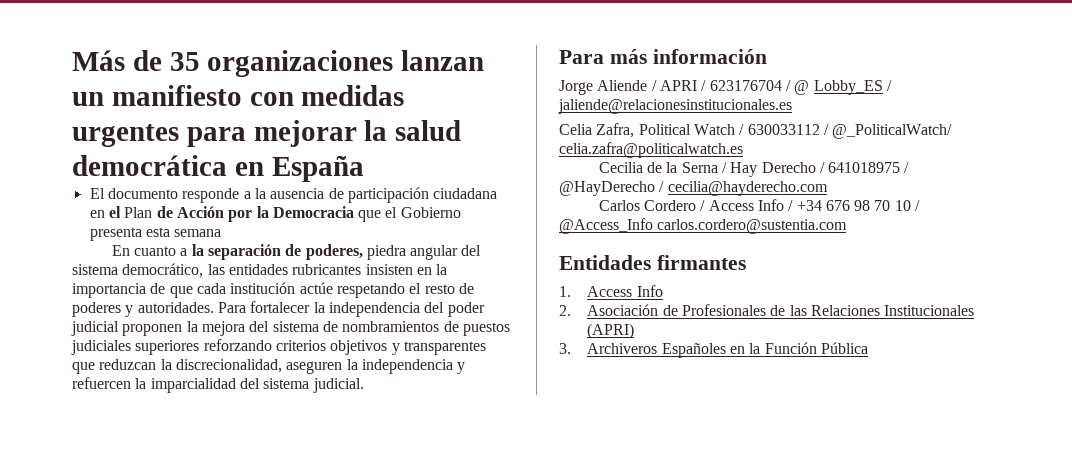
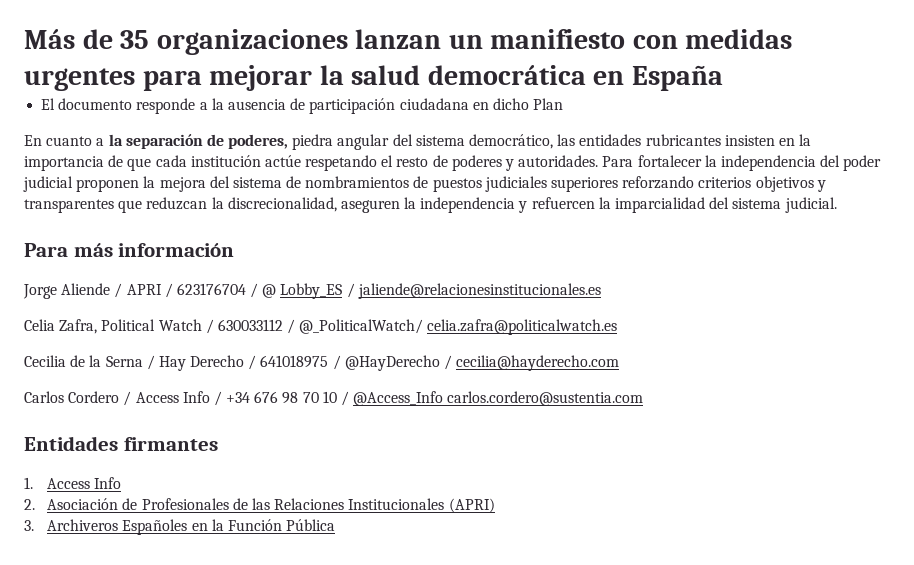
- El documento responde a la ausencia de participación ciudadana en el Plan de Acción por la Democracia que el Gobierno presenta esta semana
+ El documento responde a la ausencia de participación ciudadana en dicho Plan

